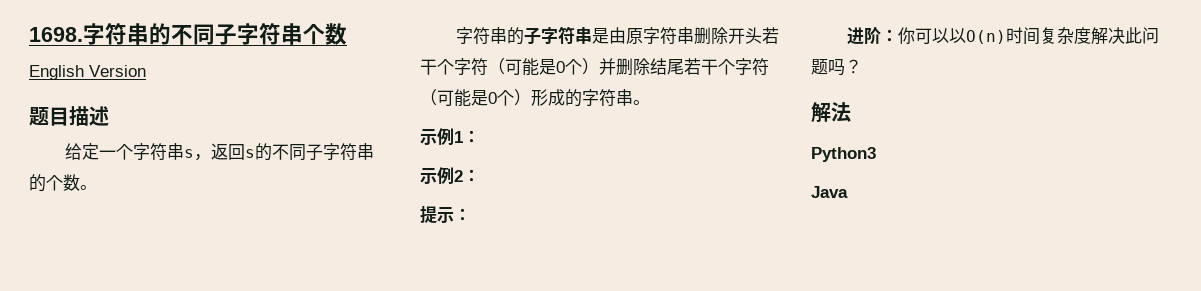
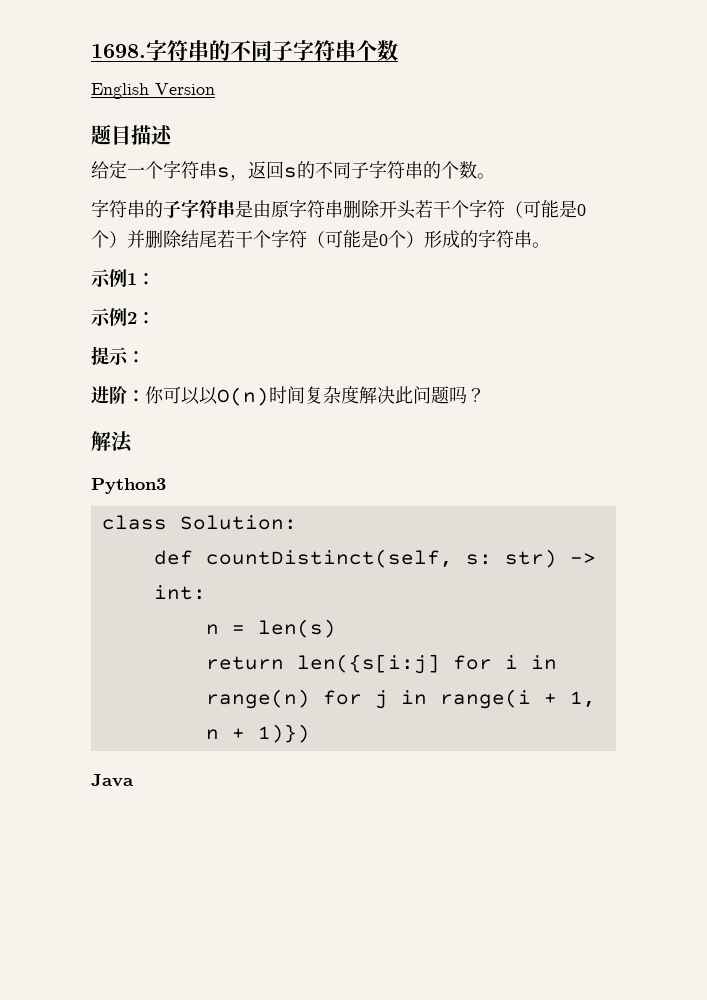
+ class Solution:
+ def countDistinct(self, s: str) -> int:
+ n = len(s)
+ return len({s[i:j] for i in range(n) for j in range(i + 1, n + 1)})

